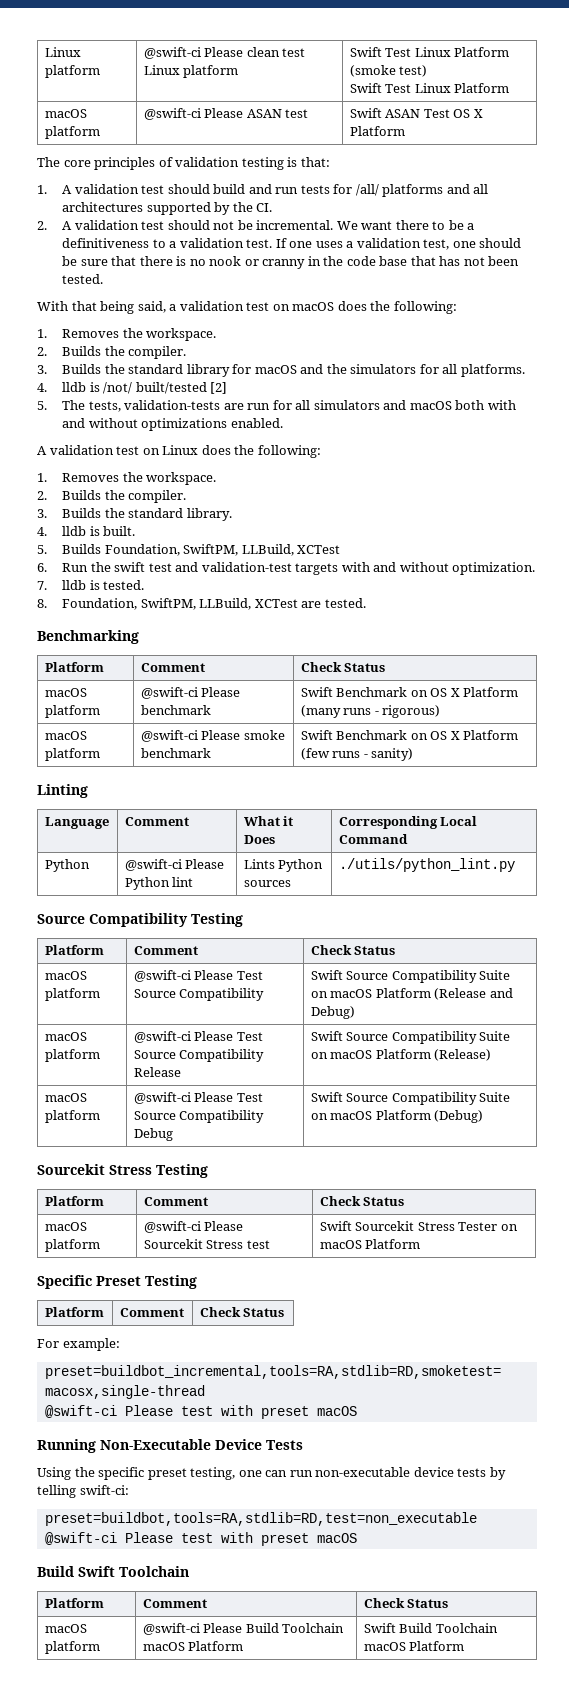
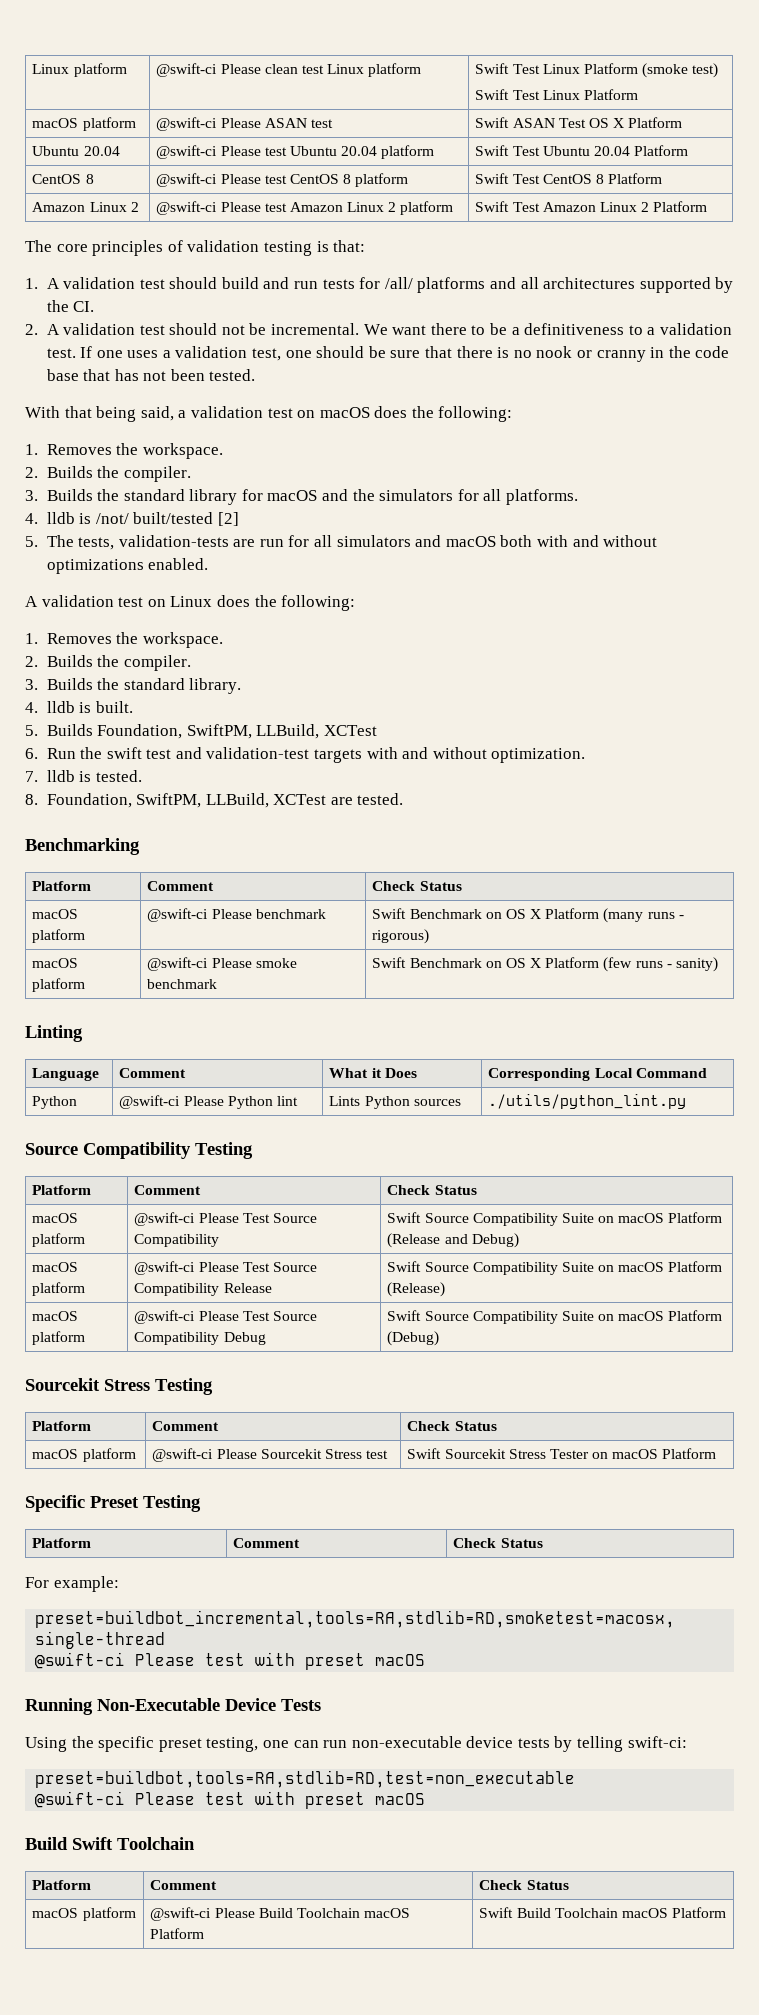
+ Ubuntu 20.04 | @swift-ci Please test Ubuntu 20.04 platform | Swift Test Ubuntu 20.04 Platform
+ CentOS 8 | @swift-ci Please test CentOS 8 platform | Swift Test CentOS 8 Platform
+ Amazon Linux 2 | @swift-ci Please test Amazon Linux 2 platform | Swift Test Amazon Linux 2 Platform

